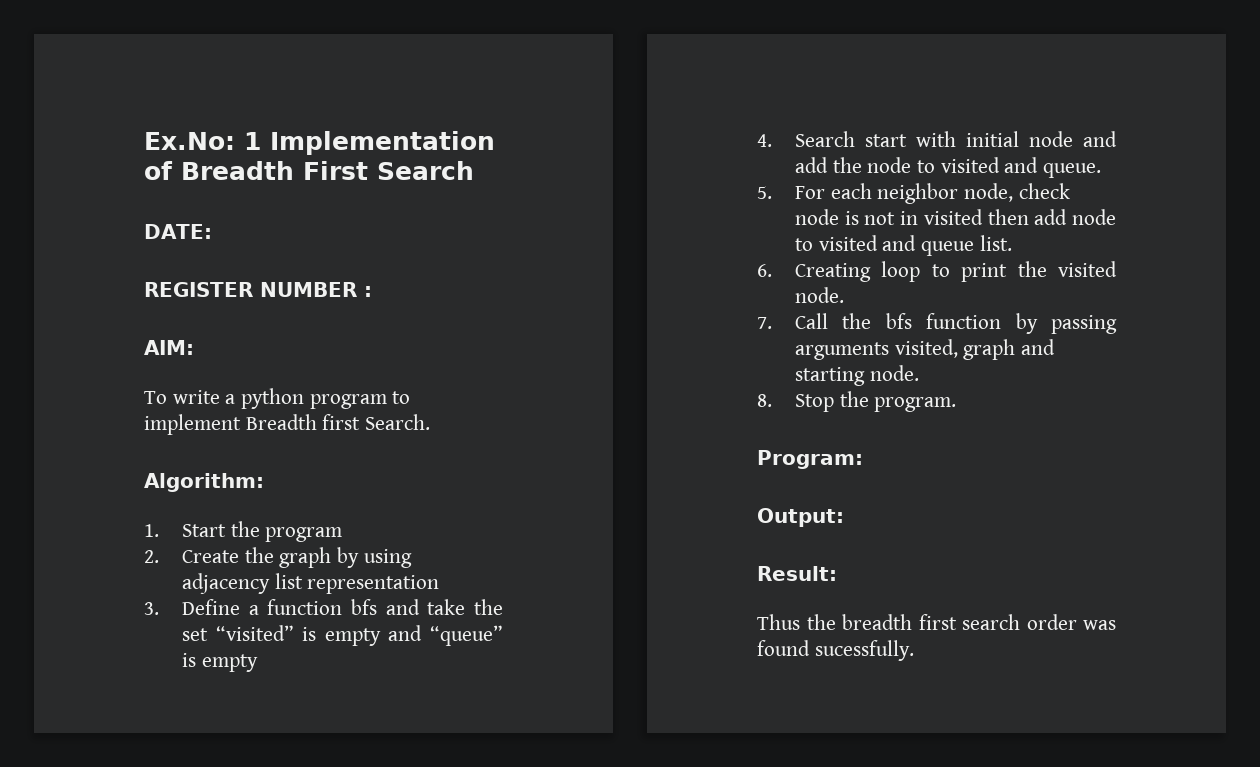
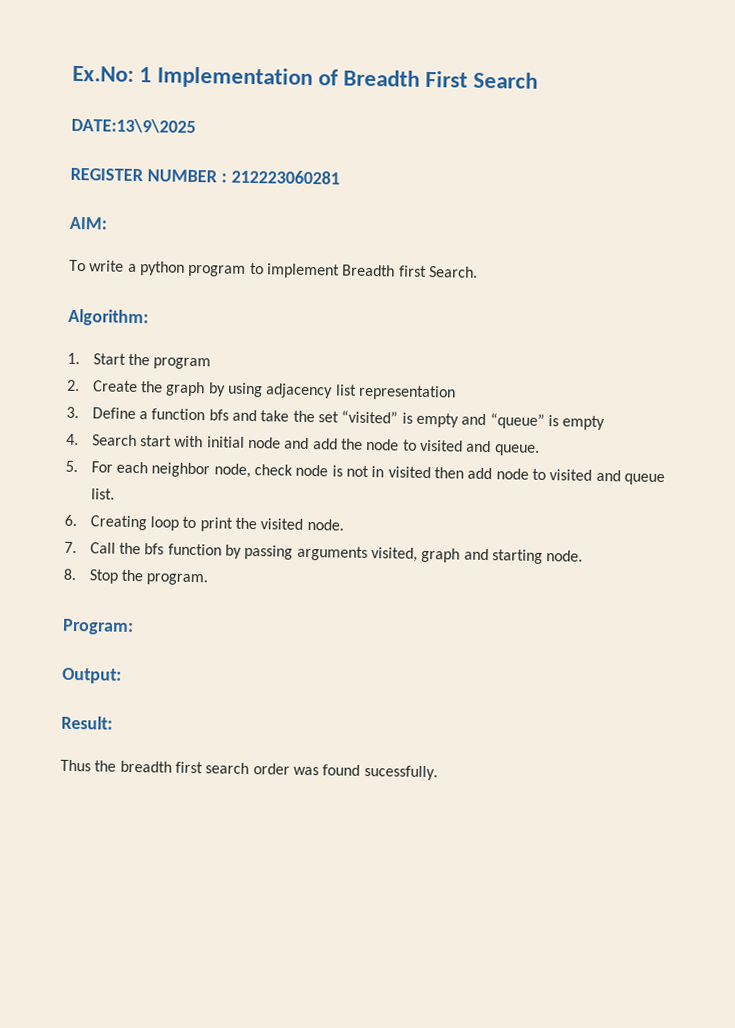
- DATE:
+ DATE:13\9\2025
- REGISTER NUMBER :
+ REGISTER NUMBER : 212223060281

